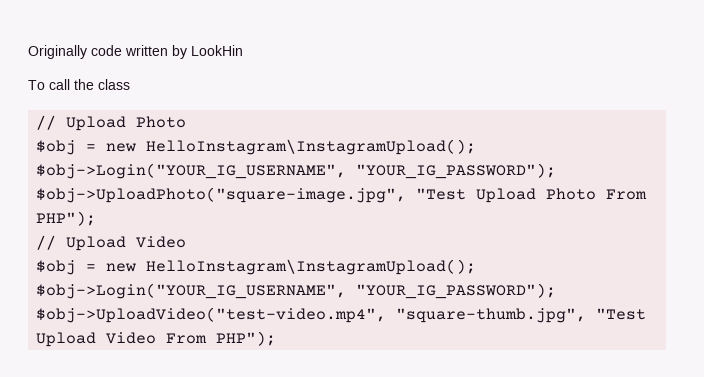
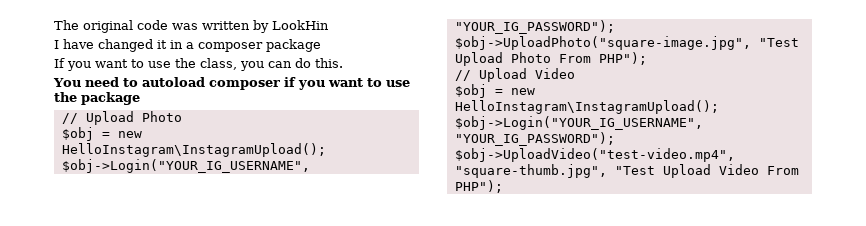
- Originally code written by LookHin
+ The original code was written by LookHin
- To call the class
+ I have changed it in a composer package
+ If you want to use the class, you can do this.
+ You need to autoload composer if you want to use the package

